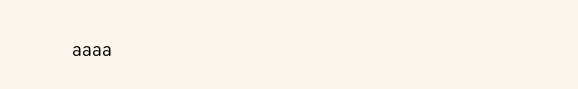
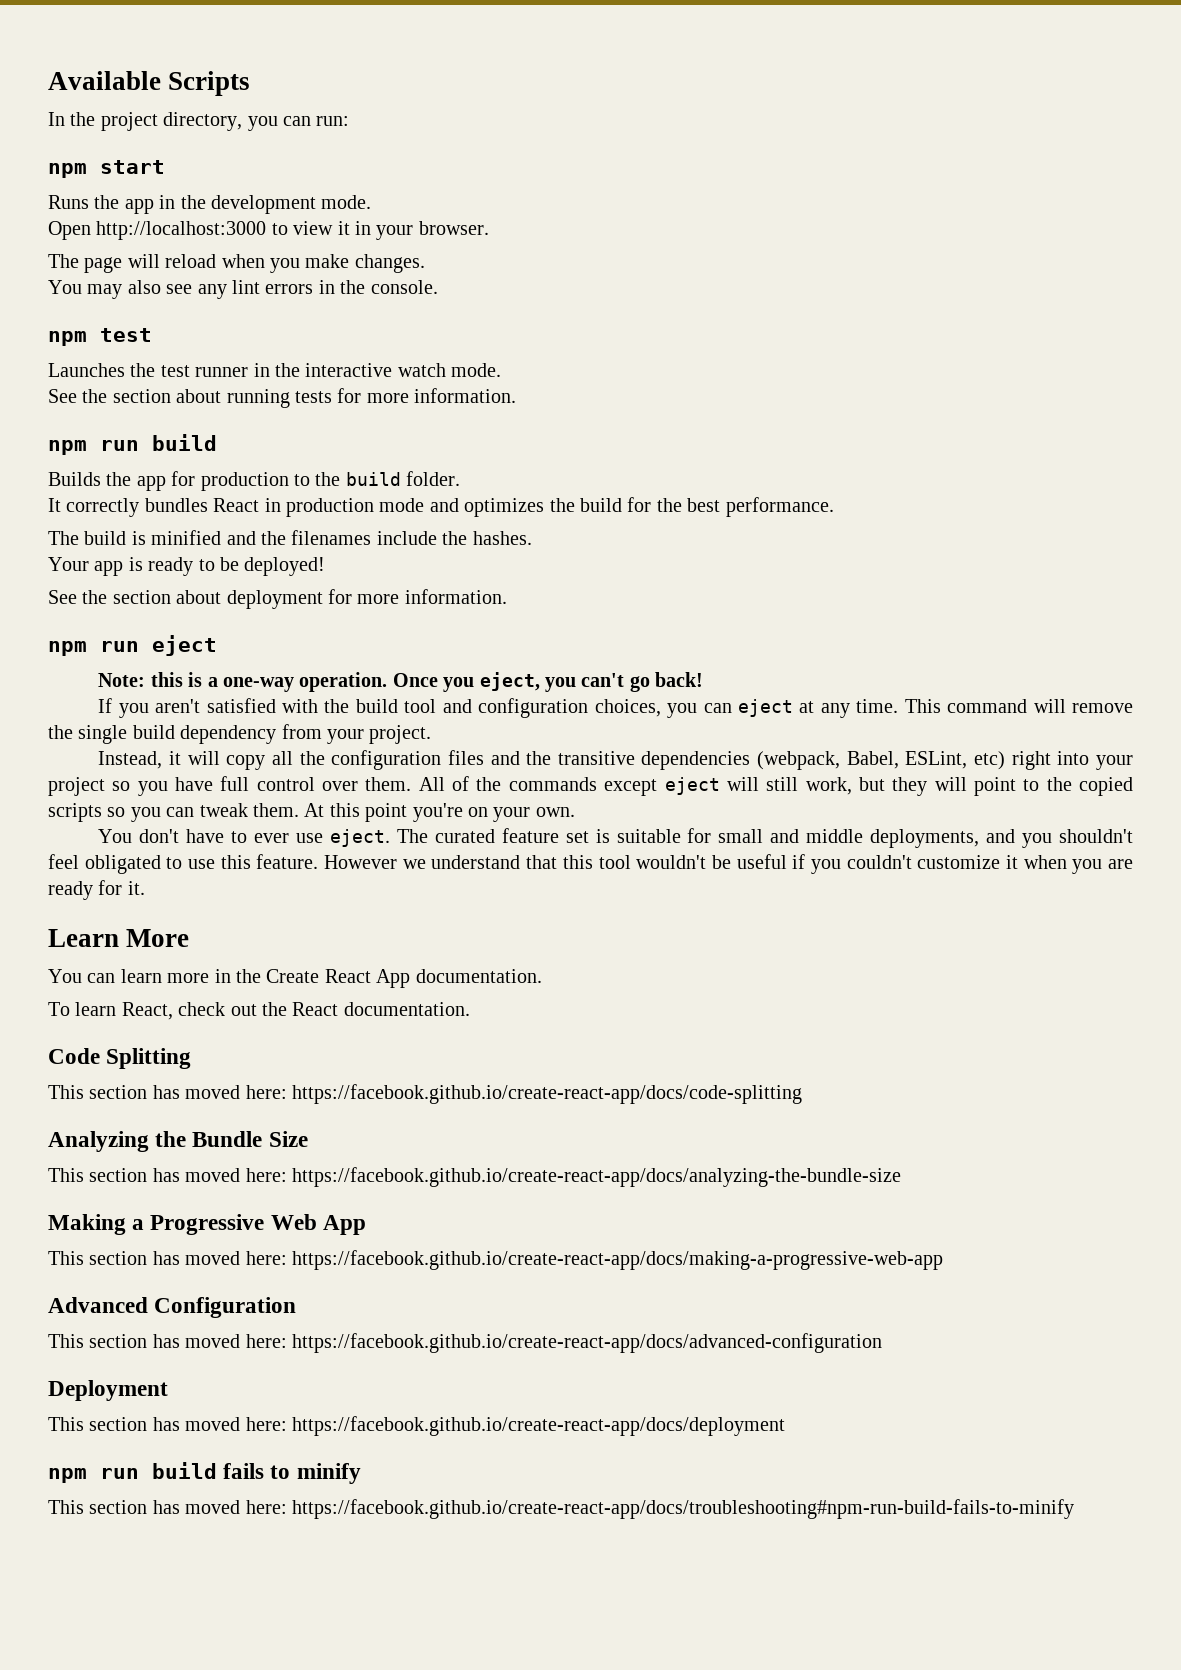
- aaaa
+ Available Scripts
+ In the project directory, you can run:
+ npm start
+ Runs the app in the development mode.
+ Open http://localhost:3000 to view it in your browser.
+ The page will reload when you make changes.
+ You may also see any lint errors in the console.
+ npm test
+ Launches the test runner in the interactive watch mode.
+ See the section about running tests for more information.
+ npm run build
+ Builds the app for production to the build folder.
+ It correctly bundles React in production mode and optimizes the build for the best performance.
+ The build is minified and the filenames include the hashes.
+ Your app is ready to be deployed!
+ See the section about deployment for more information.
+ npm run eject
+ Note: this is a one-way operation. Once you eject, you can't go back!
+ If you aren't satisfied with the build tool and configuration choices, you can eject at any time. This command will remove the single build dependency from your project.
+ Instead, it will copy all the configuration files and the transitive dependencies (webpack, Babel, ESLint, etc) right into your project so you have full control over them. All of the commands except eject will still work, but they will point to the copied scripts so you can tweak them. At this point you're on your own.
+ You don't have to ever use eject. The curated feature set is suitable for small and middle deployments, and you shouldn't feel obligated to use this feature. However we understand that this tool wouldn't be useful if you couldn't customize it when you are ready for it.
+ Learn More
+ You can learn more in the Create React App documentation.
+ To learn React, check out the React documentation.
+ Code Splitting
+ This section has moved here: https://facebook.github.io/create-react-app/docs/code-splitting
+ Analyzing the Bundle Size
+ This section has moved here: https://facebook.github.io/create-react-app/docs/analyzing-the-bundle-size
+ Making a Progressive Web App
+ This section has moved here: https://facebook.github.io/create-react-app/docs/making-a-progressive-web-app
+ Advanced Configuration
+ This section has moved here: https://facebook.github.io/create-react-app/docs/advanced-configuration
+ Deployment
+ This section has moved here: https://facebook.github.io/create-react-app/docs/deployment
+ npm run build fails to minify
+ This section has moved here: https://facebook.github.io/create-react-app/docs/troubleshooting#npm-run-build-fails-to-minify

